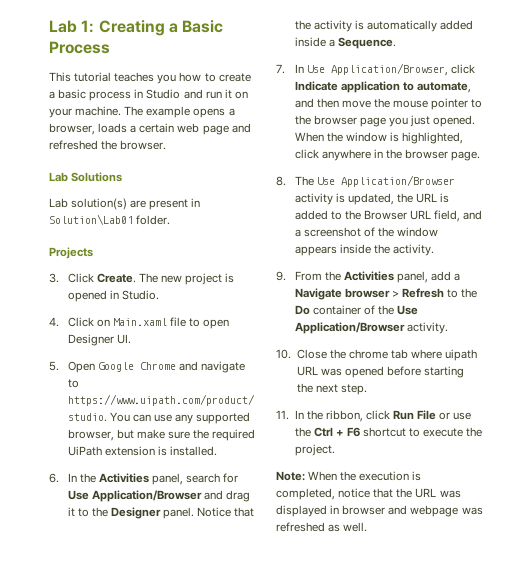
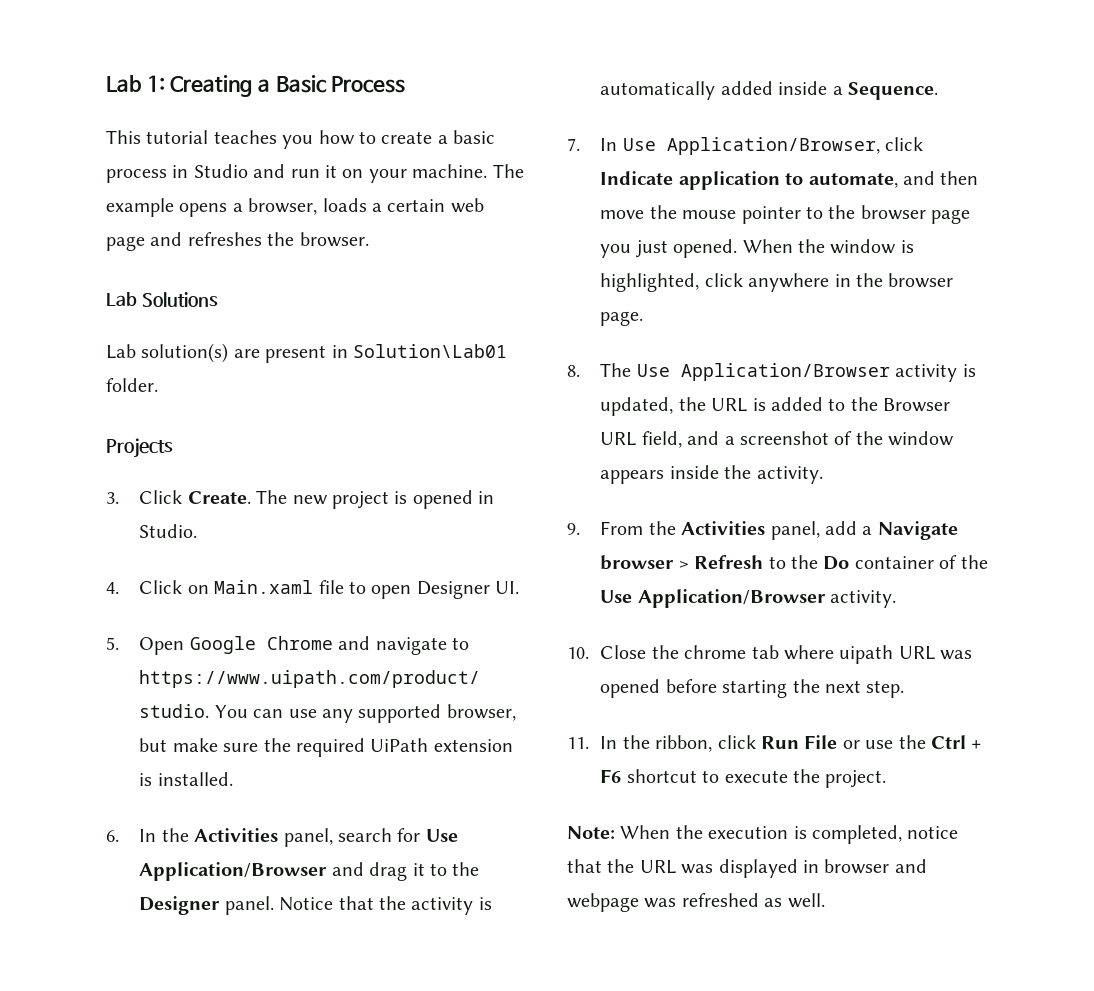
- The example opens a browser, loads a certain web page and refreshed the browser.
+ The example opens a browser, loads a certain web page and refreshes the browser.

